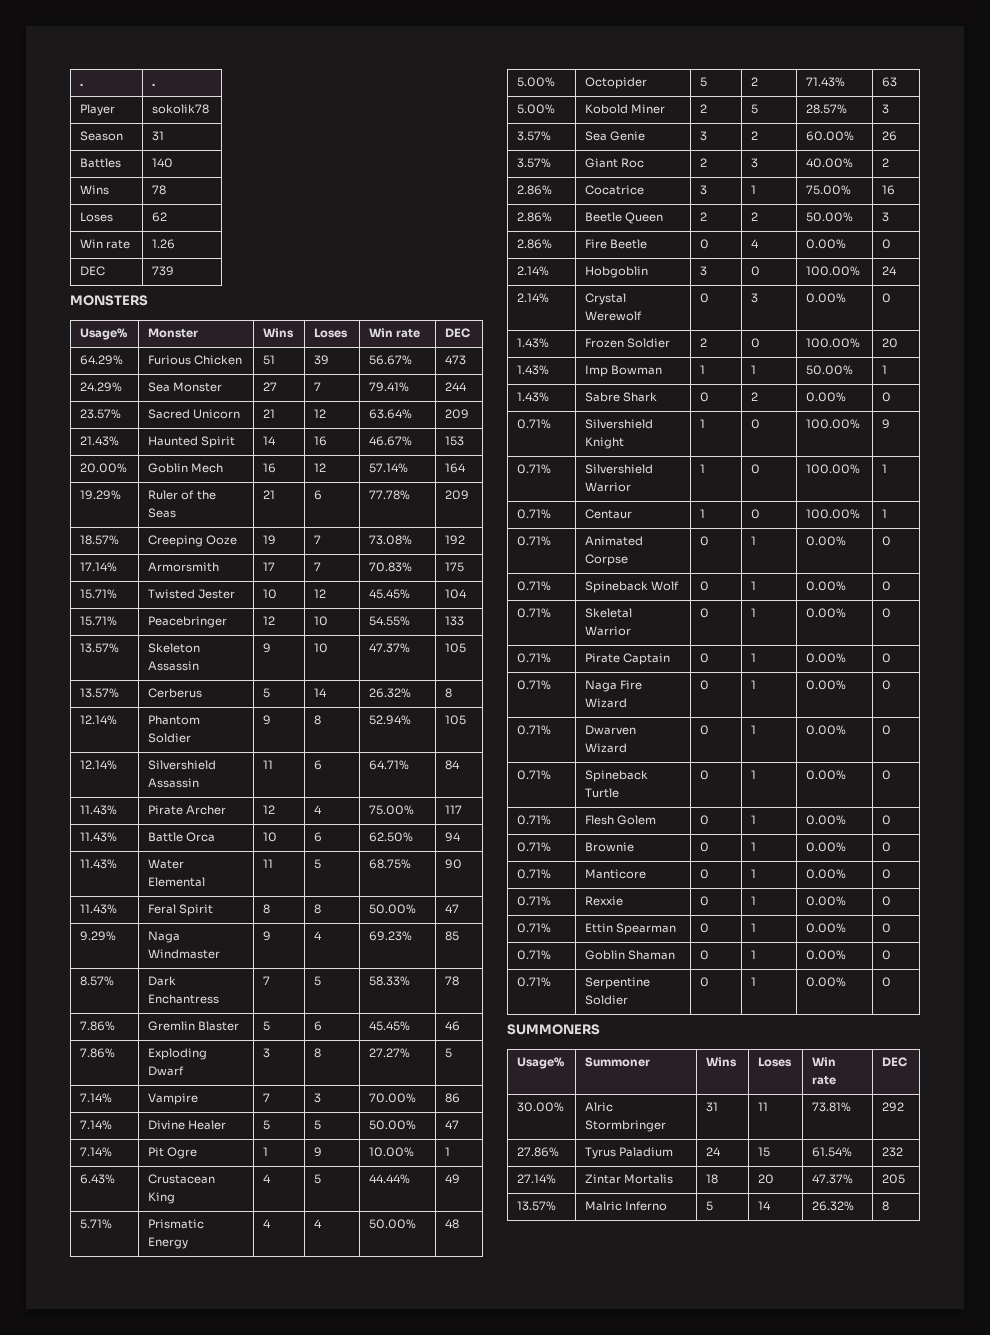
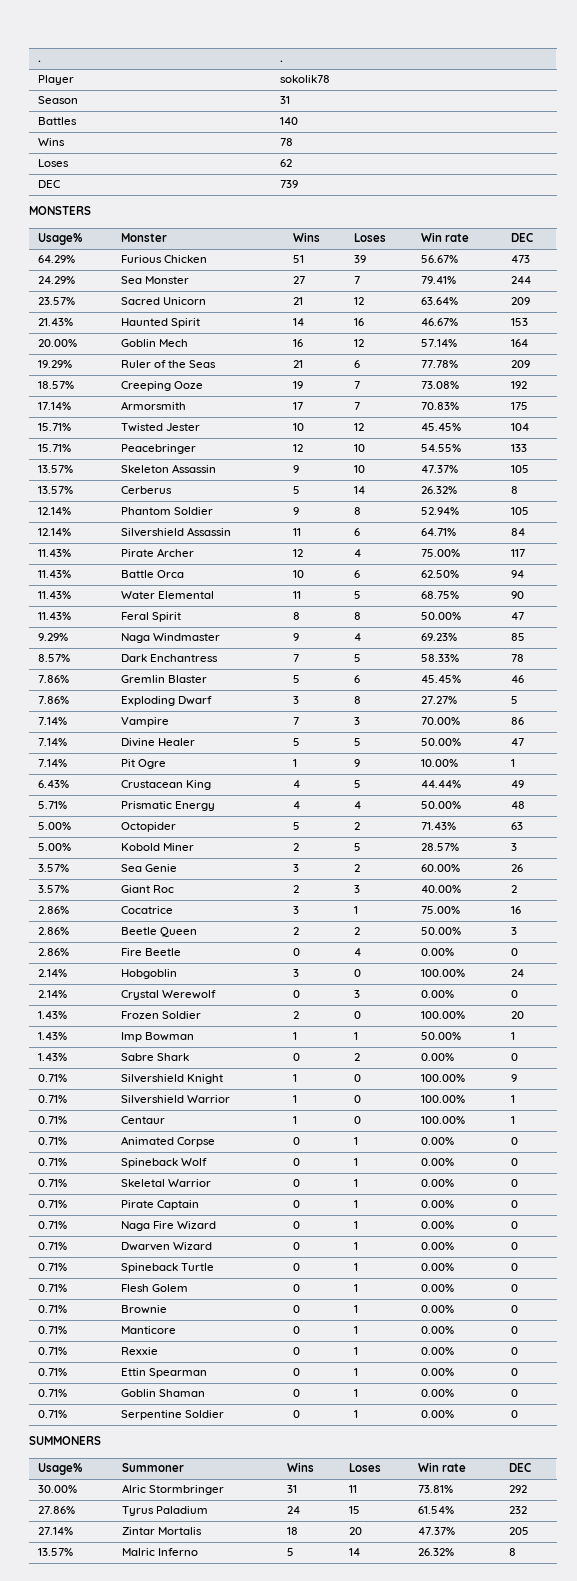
- Win rate | 1.26

